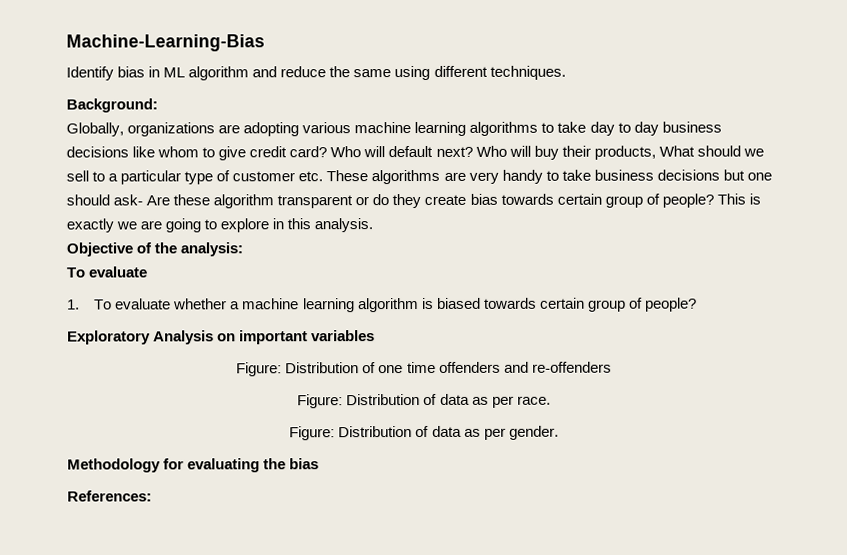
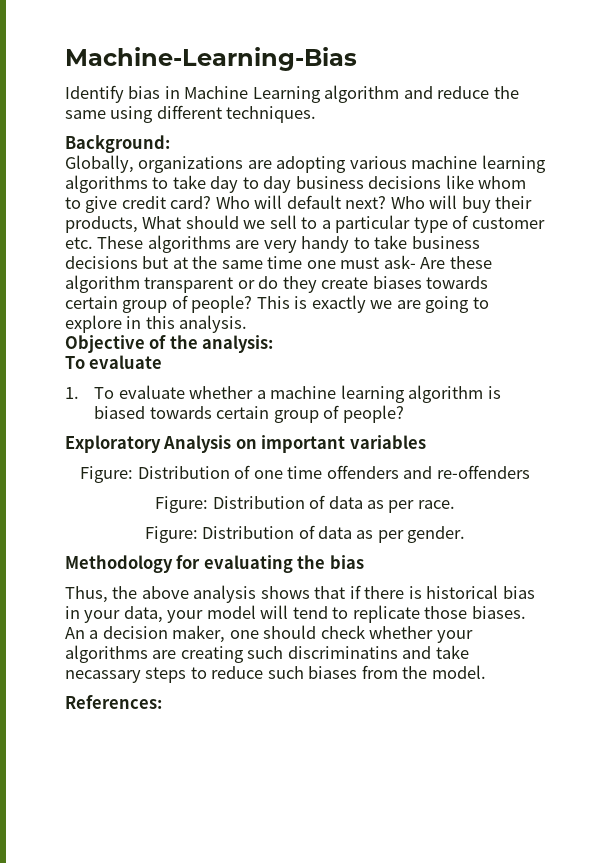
- Identify bias in ML algorithm and reduce the same using different techniques.
+ Identify bias in Machine Learning algorithm and reduce the same using different techniques.
- Who will buy their products, What should we sell to a particular type of customer etc. These algorithms are very handy to take business decisions but one should ask- Are these algorithm transparent or do they create bias towards certain group of people?
+ Who will buy their products, What should we sell to a particular type of customer etc. These algorithms are very handy to take business decisions but at the same time one must ask- Are these algorithm transparent or do they create biases towards certain group of people?
+ Thus, the above analysis shows that if there is historical bias in your data, your model will tend to replicate those biases. An a decision maker, one should check whether your algorithms are creating such discriminatins and take necassary steps to reduce such biases from the model.

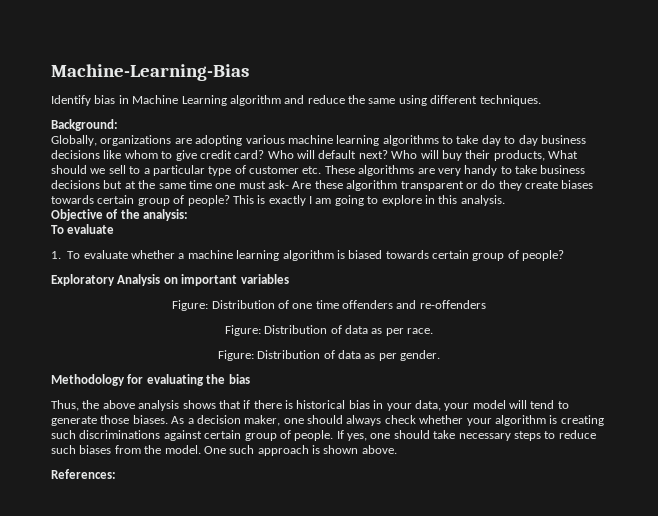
- This is exactly we are going to explore in this analysis.
+ This is exactly I am going to explore in this analysis.
- Thus, the above analysis shows that if there is historical bias in your data, your model will tend to replicate those biases.
+ Thus, the above analysis shows that if there is historical bias in your data, your model will tend to generate those biases.
- An a decision maker, one should check whether your algorithms are creating such discriminatins and take necassary steps to reduce such biases from the model.
+ As a decision maker, one should always check whether your algorithm is creating such discriminations against certain group of people. If yes, one should take necessary steps to reduce such biases from the model. One such approach is shown above.

